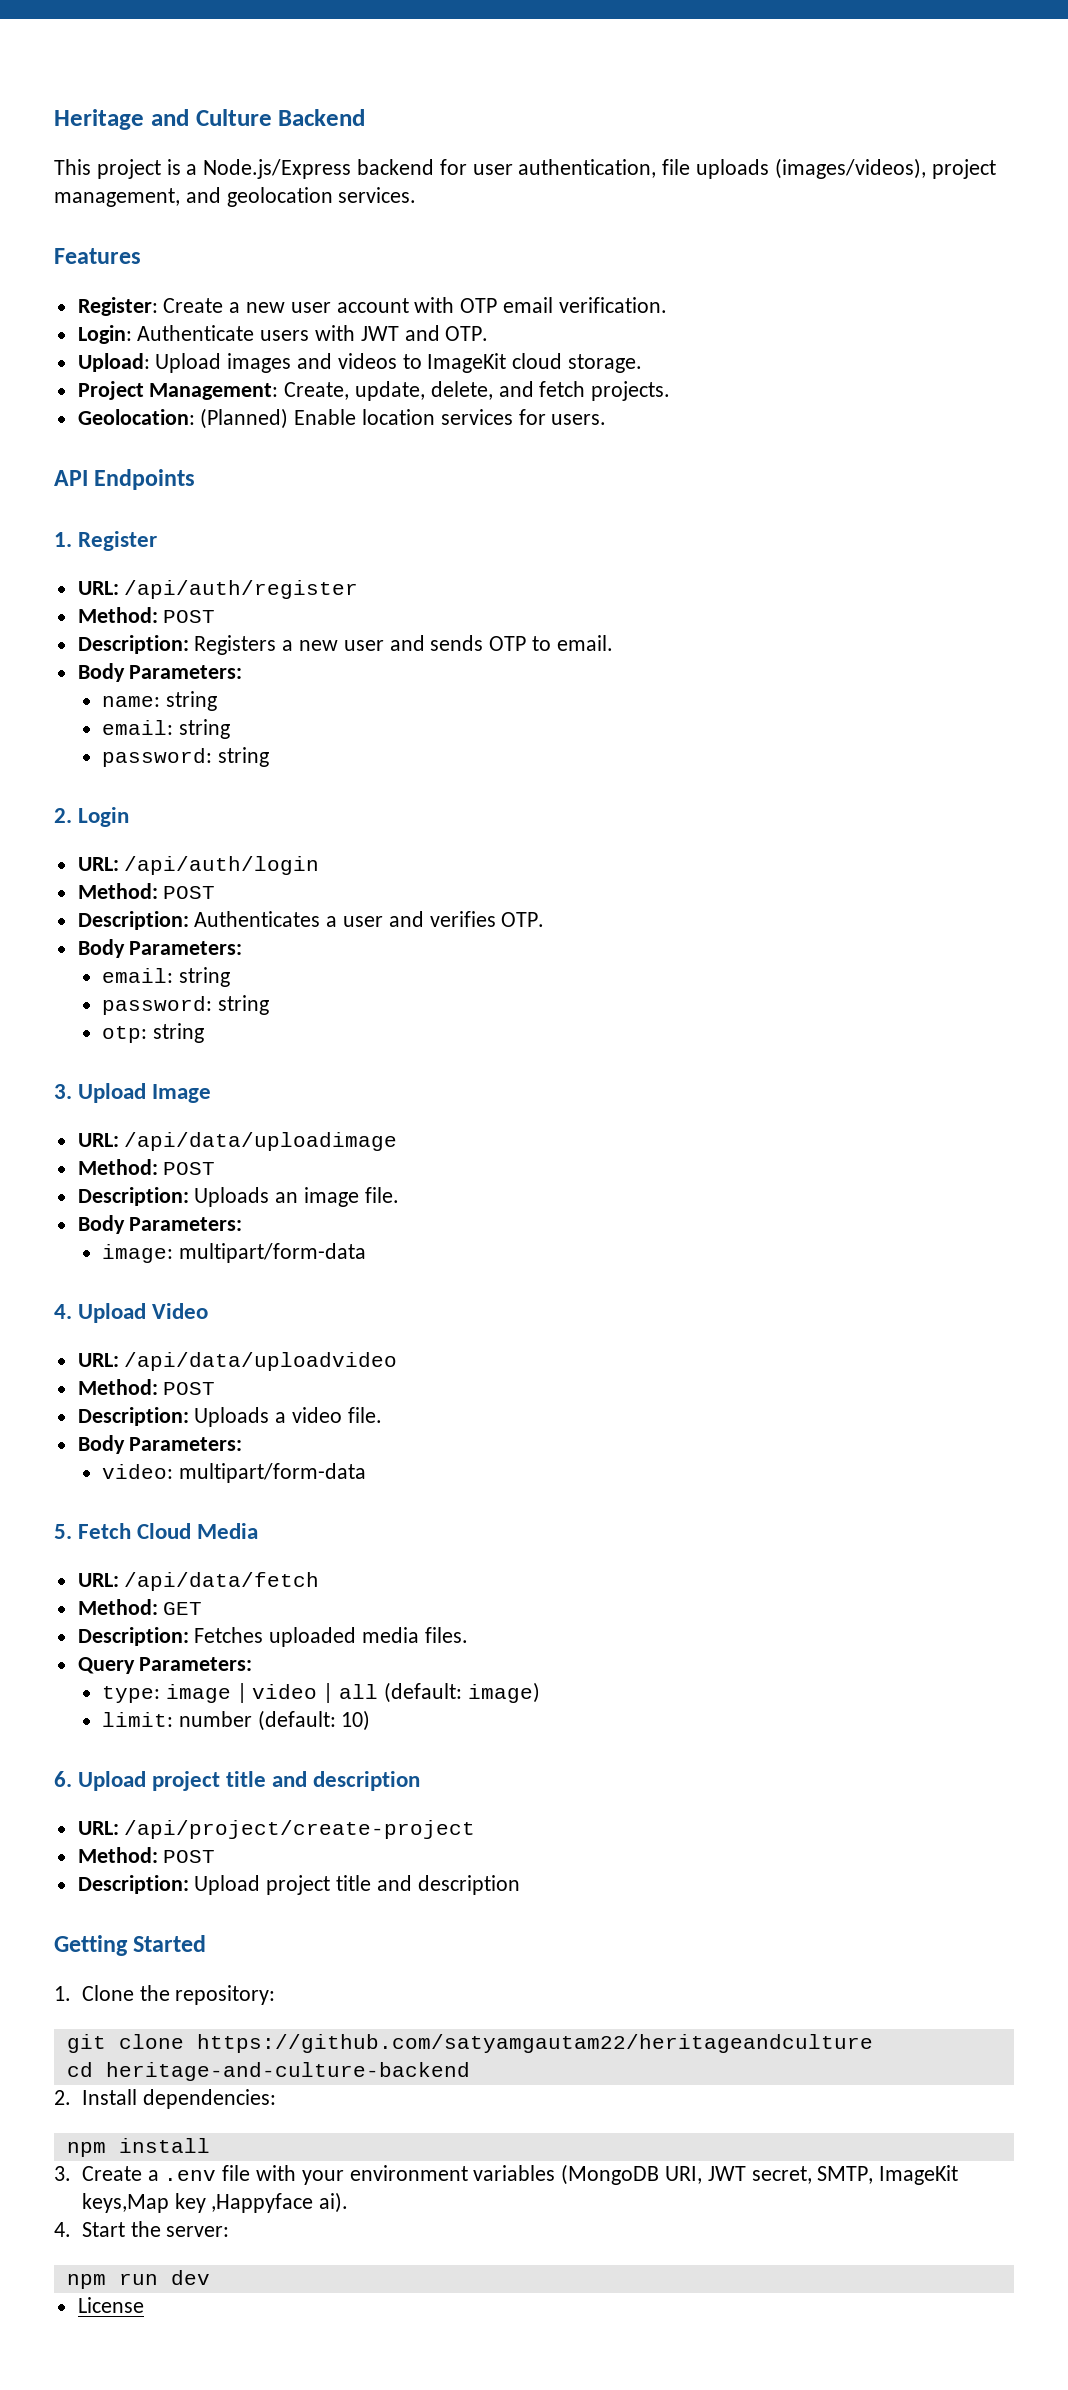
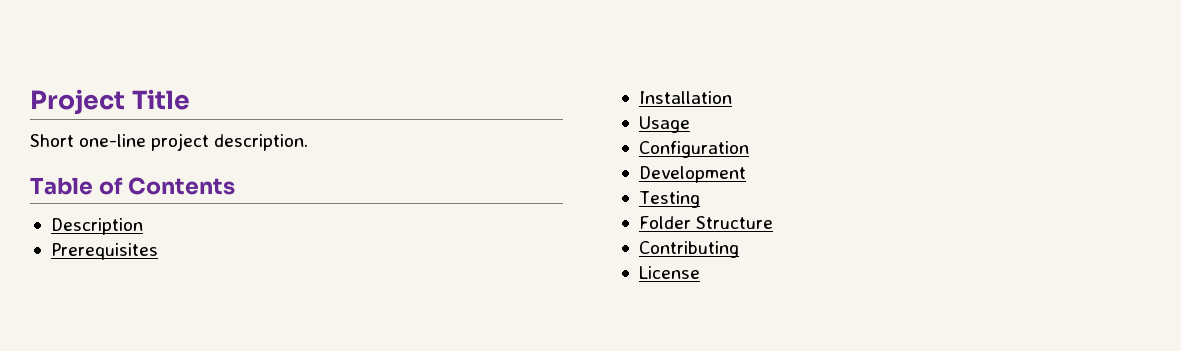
- Heritage and Culture Backend
- This project is a Node.js/Express backend for user authentication, file uploads (images/videos), project management, and geolocation services.
- Features
- Register: Create a new user account with OTP email verification.
- Login: Authenticate users with JWT and OTP.
- Upload: Upload images and videos to ImageKit cloud storage.
- Project Management: Create, update, delete, and fetch projects.
- Geolocation: (Planned) Enable location services for users.
- API Endpoints
- 1. Register
- URL: /api/auth/register
- Method: POST
- Description: Registers a new user and sends OTP to email.
- Body Parameters:
- name: string
- email: string
- password: string
- 2. Login
- URL: /api/auth/login
- Method: POST
- Description: Authenticates a user and verifies OTP.
- Body Parameters:
- email: string
- password: string
- otp: string
- 3. Upload Image
- URL: /api/data/uploadimage
- Method: POST
- Description: Uploads an image file.
- Body Parameters:
- image: multipart/form-data
- 4. Upload Video
- URL: /api/data/uploadvideo
- Method: POST
- Description: Uploads a video file.
- Body Parameters:
- video: multipart/form-data
- 5. Fetch Cloud Media
- URL: /api/data/fetch
- Method: GET
- Description: Fetches uploaded media files.
- Query Parameters:
- type: image | video | all (default: image)
- limit: number (default: 10)
- 6. Upload project title and description
- URL: /api/project/create-project
- Method: POST
- Description: Upload project title and description
- Getting Started
- 1. Clone the repository:
- git clone https://github.com/satyamgautam22/heritageandculture
- cd heritage-and-culture-backend
- 2. Install dependencies:
- npm install
- 3. Create a .env file with your environment variables (MongoDB URI, JWT secret, SMTP, ImageKit keys,Map key ,Happyface ai).
- 4. Start the server:
- npm run dev
+ Project Title
+ Short one-line project description.
+ Table of Contents
+ Description
+ Prerequisites
+ Installation
+ Usage
+ Configuration
+ Development
+ Testing
+ Folder Structure
+ Contributing

